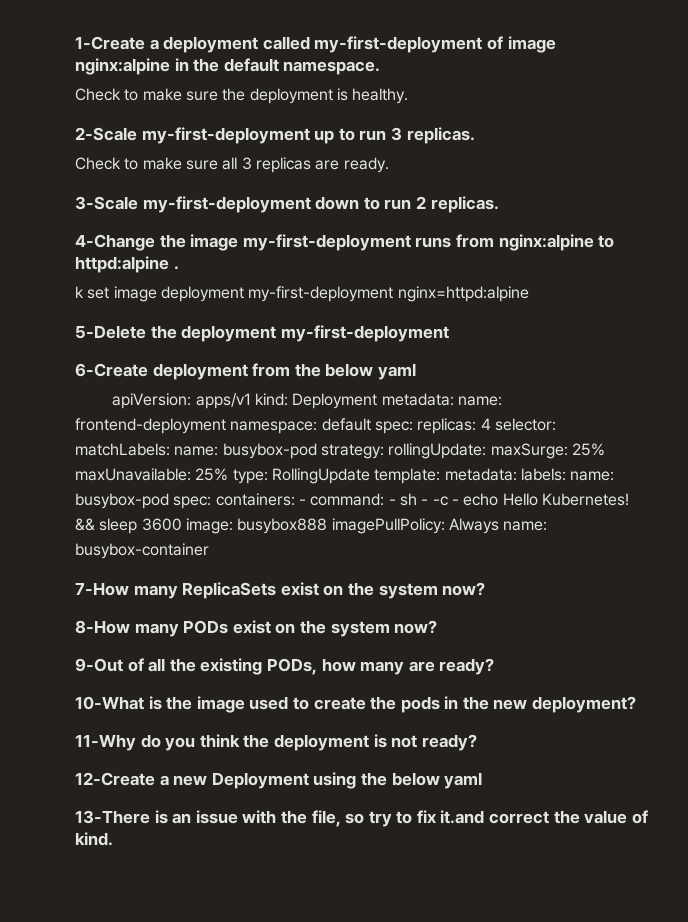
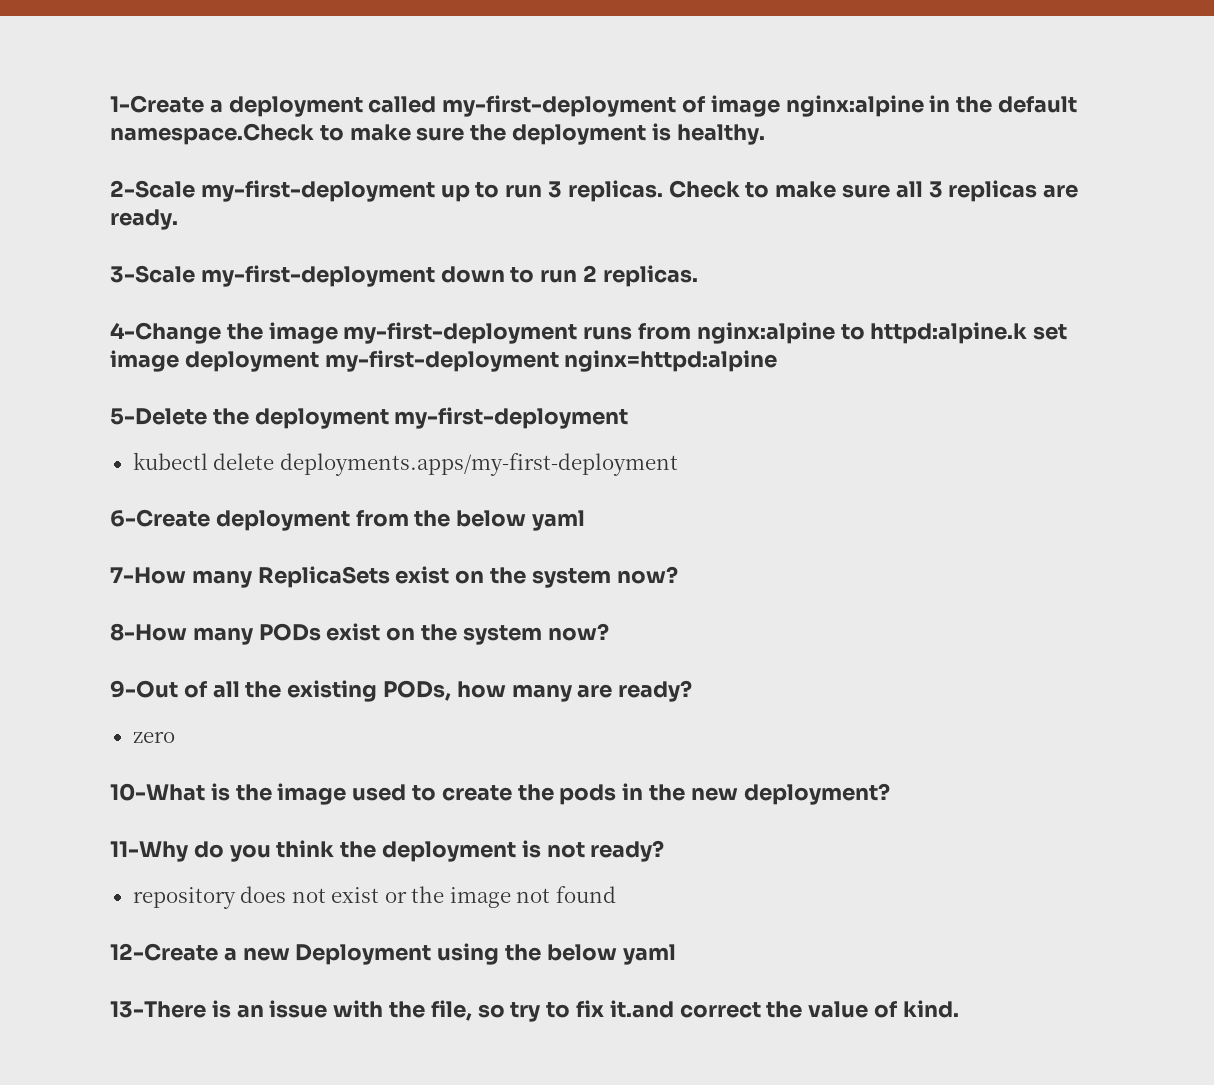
- 1-Create a deployment called my-first-deployment of image nginx:alpine in the default namespace.
- Check to make sure the deployment is healthy.
+ 1-Create a deployment called my-first-deployment of image nginx:alpine in the default namespace.Check to make sure the deployment is healthy.
- 2-Scale my-first-deployment up to run 3 replicas.
- Check to make sure all 3 replicas are ready.
+ 2-Scale my-first-deployment up to run 3 replicas. Check to make sure all 3 replicas are ready.
- 4-Change the image my-first-deployment runs from nginx:alpine to httpd:alpine .
- k set image deployment my-first-deployment nginx=httpd:alpine
+ 4-Change the image my-first-deployment runs from nginx:alpine to httpd:alpine.k set image deployment my-first-deployment nginx=httpd:alpine
+ kubectl delete deployments.apps/my-first-deployment
- apiVersion: apps/v1 kind: Deployment metadata: name: frontend-deployment namespace: default spec: replicas: 4 selector: matchLabels: name: busybox-pod strategy: rollingUpdate: maxSurge: 25% maxUnavailable: 25% type: RollingUpdate template: metadata: labels: name: busybox-pod spec: containers: - command: - sh - -c - echo Hello Kubernetes! && sleep 3600 image: busybox888 imagePullPolicy: Always name: busybox-container
+ zero
+ repository does not exist or the image not found

